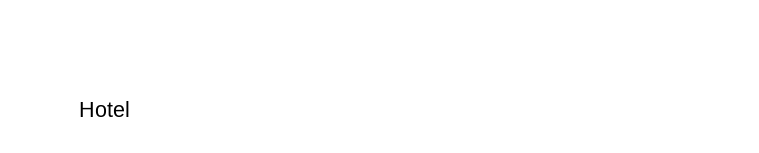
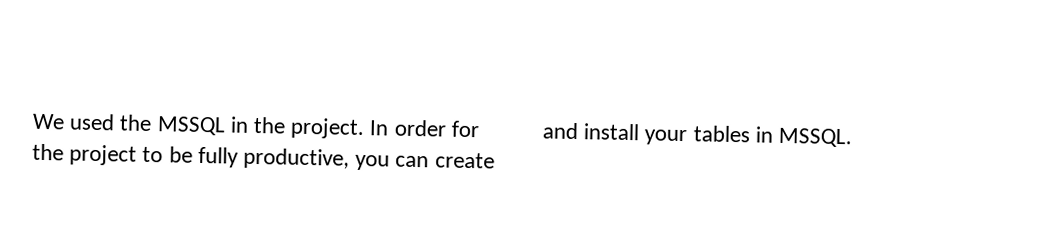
- Hotel
+ We used the MSSQL in the project. In order for the project to be fully productive, you can create and install your tables in MSSQL.

